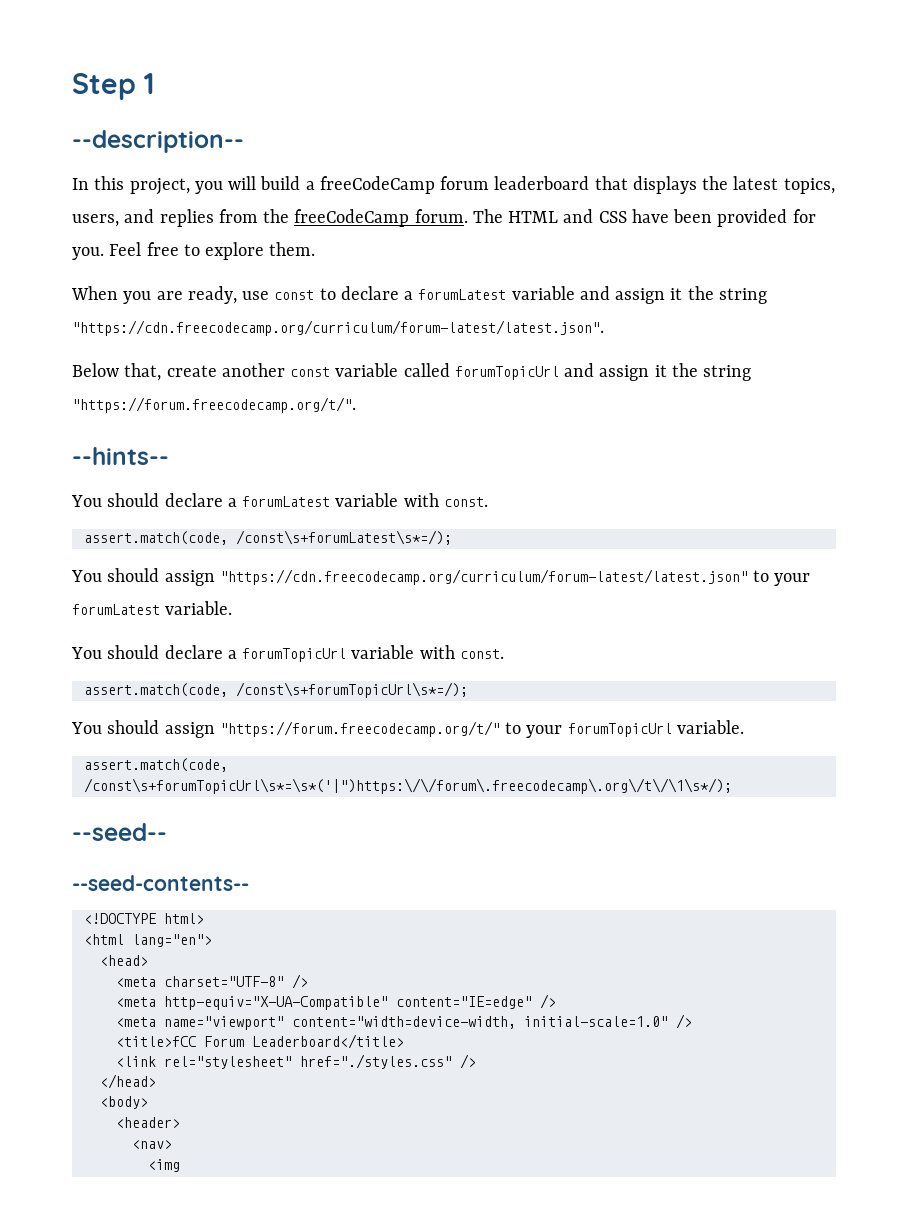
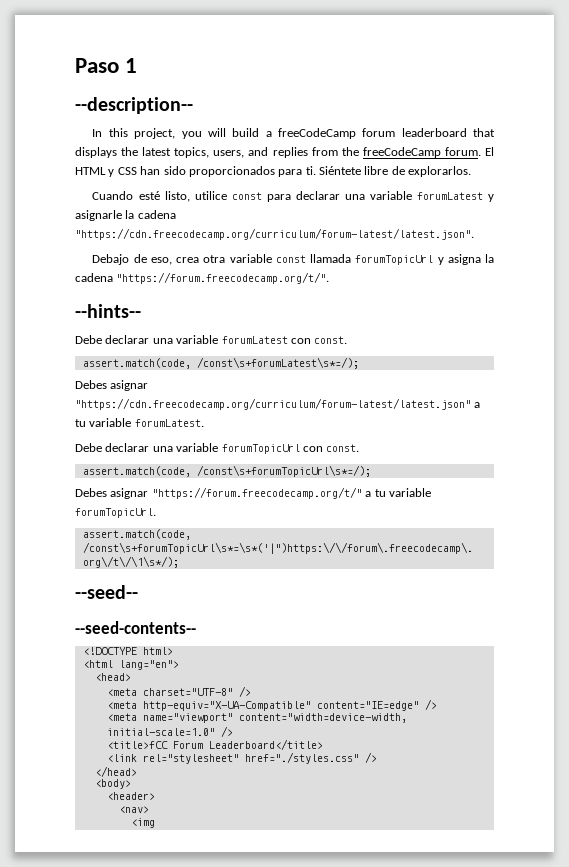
- Step 1
+ Paso 1
- The HTML and CSS have been provided for you. Feel free to explore them.
- When you are ready, use const to declare a forumLatest variable and assign it the string "https://cdn.freecodecamp.org/curriculum/forum-latest/latest.json".
- Below that, create another const variable called forumTopicUrl and assign it the string "https://forum.freecodecamp.org/t/".
+ El HTML y CSS han sido proporcionados para ti. Siéntete libre de explorarlos.
+ Cuando esté listo, utilice const para declarar una variable forumLatest y asignarle la cadena "https://cdn.freecodecamp.org/curriculum/forum-latest/latest.json".
+ Debajo de eso, crea otra variable const llamada forumTopicUrl y asigna la cadena "https://forum.freecodecamp.org/t/".
  --hints--
- You should declare a forumLatest variable with const.
+ Debe declarar una variable forumLatest con const.
  assert.match(code, /const\s+forumLatest\s*=/);
- You should assign "https://cdn.freecodecamp.org/curriculum/forum-latest/latest.json" to your forumLatest variable.
- You should declare a forumTopicUrl variable with const.
+ Debes asignar "https://cdn.freecodecamp.org/curriculum/forum-latest/latest.json" a tu variable forumLatest.
+ Debe declarar una variable forumTopicUrl con const.
  assert.match(code, /const\s+forumTopicUrl\s*=/);
- You should assign "https://forum.freecodecamp.org/t/" to your forumTopicUrl variable.
+ Debes asignar "https://forum.freecodecamp.org/t/" a tu variable forumTopicUrl.

